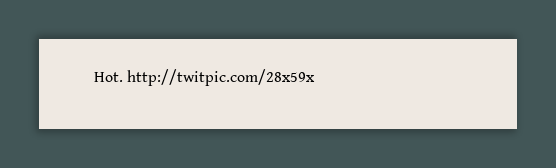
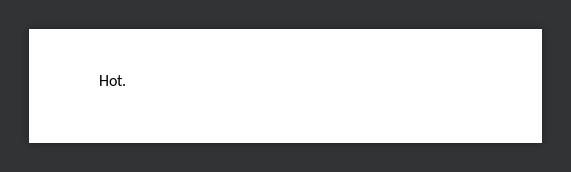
- Hot. http://twitpic.com/28x59x
+ Hot.

